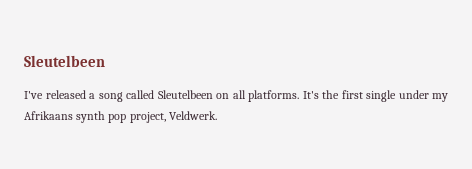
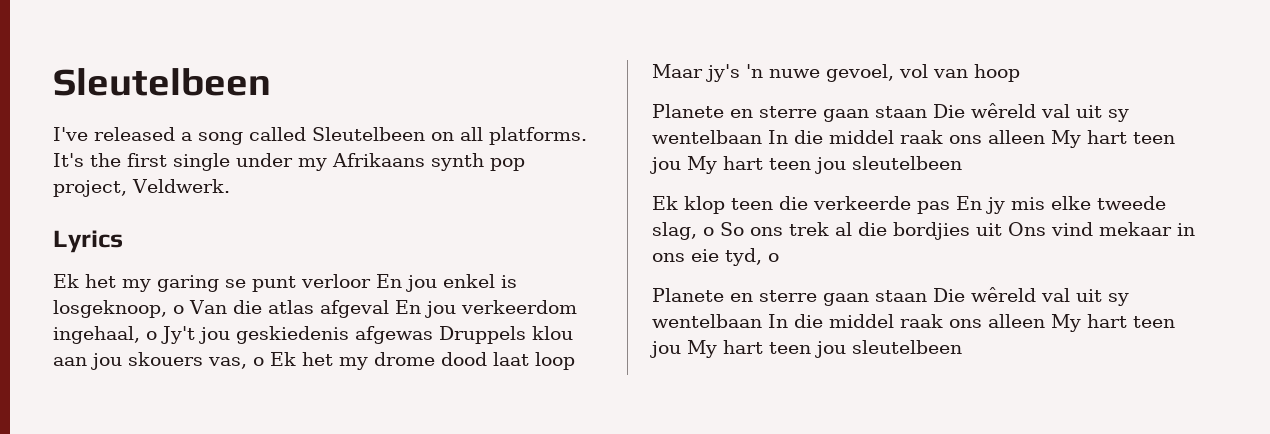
+ Lyrics
+ Ek het my garing se punt verloor En jou enkel is losgeknoop, o Van die atlas afgeval En jou verkeerdom ingehaal, o Jy't jou geskiedenis afgewas Druppels klou aan jou skouers vas, o Ek het my drome dood laat loop Maar jy's 'n nuwe gevoel, vol van hoop
+ Planete en sterre gaan staan Die wêreld val uit sy wentelbaan In die middel raak ons alleen My hart teen jou My hart teen jou sleutelbeen
+ Ek klop teen die verkeerde pas En jy mis elke tweede slag, o So ons trek al die bordjies uit Ons vind mekaar in ons eie tyd, o
+ Planete en sterre gaan staan Die wêreld val uit sy wentelbaan In die middel raak ons alleen My hart teen jou My hart teen jou sleutelbeen

